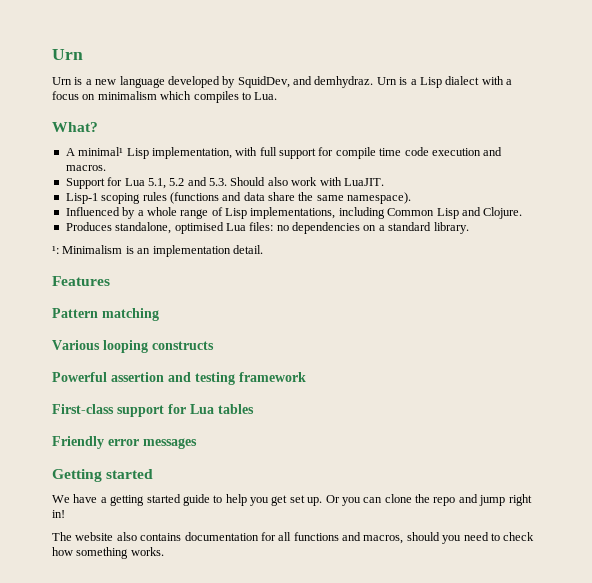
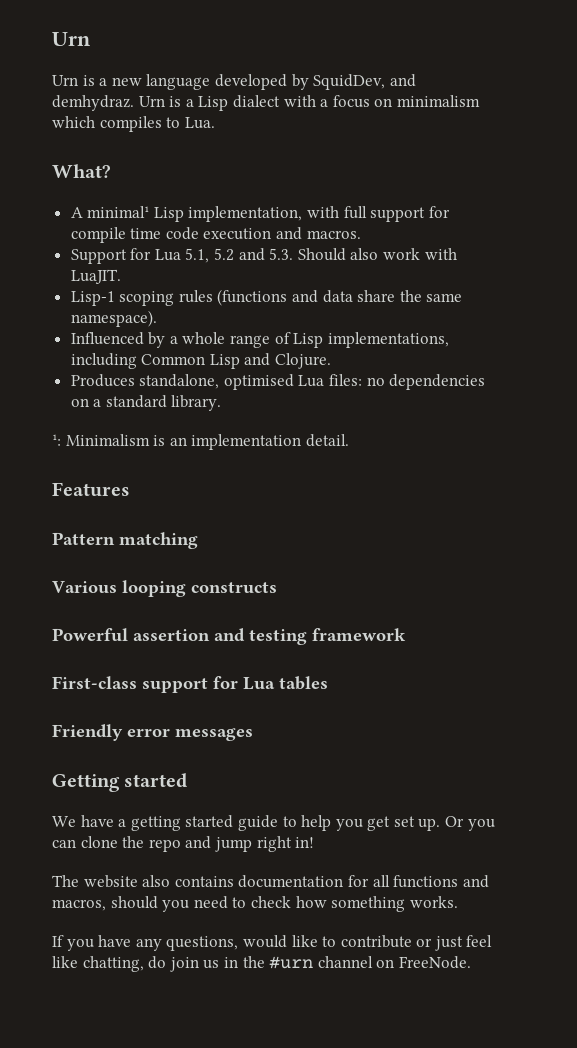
+ If you have any questions, would like to contribute or just feel like chatting, do join us in the #urn channel on FreeNode.

